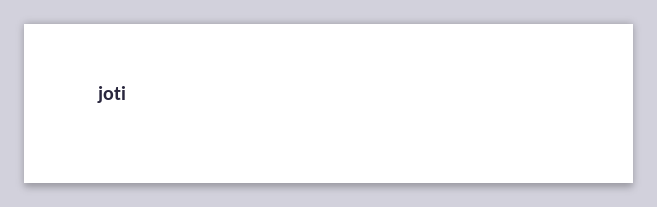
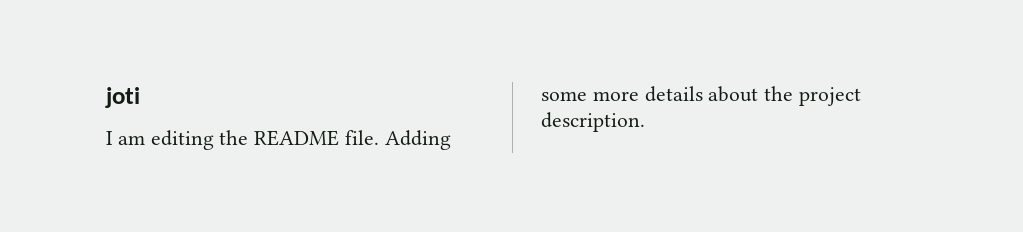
+ I am editing the README file. Adding some more details about the project description.

